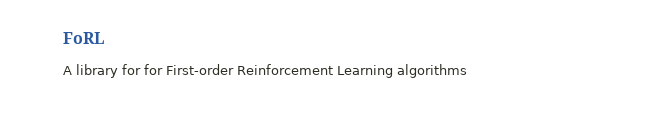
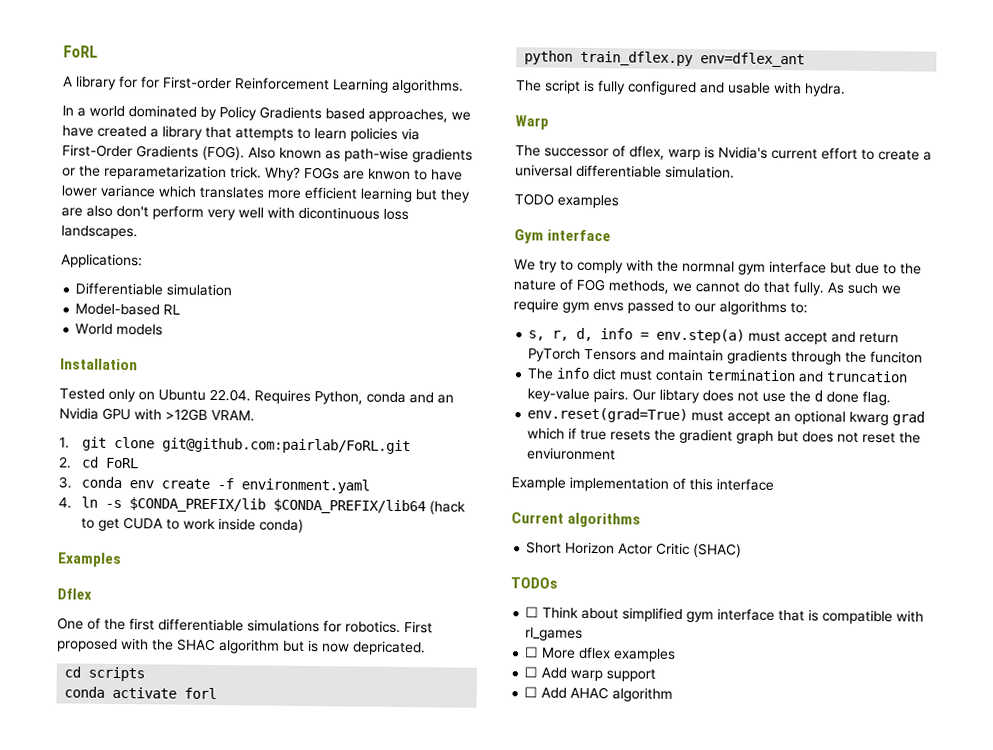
- A library for for First-order Reinforcement Learning algorithms
+ A library for for First-order Reinforcement Learning algorithms.
+ In a world dominated by Policy Gradients based approaches, we have created a library that attempts to learn policies via First-Order Gradients (FOG). Also known as path-wise gradients or the reparametarization trick. Why? FOGs are knwon to have lower variance which translates more efficient learning but they are also don't perform very well with dicontinuous loss landscapes.
+ Applications:
+ Differentiable simulation
+ Model-based RL
+ World models
+ Installation
+ Tested only on Ubuntu 22.04. Requires Python, conda and an Nvidia GPU with >12GB VRAM.
+ 1. git clone git@github.com:pairlab/FoRL.git
+ 2. cd FoRL
+ 3. conda env create -f environment.yaml
+ 4. ln -s $CONDA_PREFIX/lib $CONDA_PREFIX/lib64 (hack to get CUDA to work inside conda)
+ Examples
+ Dflex
+ One of the first differentiable simulations for robotics. First proposed with the SHAC algorithm but is now depricated.
+ cd scripts
+ conda activate forl
+ python train_dflex.py env=dflex_ant
+ The script is fully configured and usable with hydra.
+ Warp
+ The successor of dflex, warp is Nvidia's current effort to create a universal differentiable simulation.
+ TODO examples
+ Gym interface
+ We try to comply with the normnal gym interface but due to the nature of FOG methods, we cannot do that fully. As such we require gym envs passed to our algorithms to:
+ s, r, d, info = env.step(a) must accept and return PyTorch Tensors and maintain gradients through the funciton
+ The info dict must contain termination and truncation key-value pairs. Our libtary does not use the d done flag.
+ env.reset(grad=True) must accept an optional kwarg grad which if true resets the gradient graph but does not reset the enviuronment
+ Example implementation of this interface
+ Current algorithms
+ Short Horizon Actor Critic (SHAC)
+ TODOs
+ ☐ Think about simplified gym interface that is compatible with rl_games
+ ☐ More dflex examples
+ ☐ Add warp support
+ ☐ Add AHAC algorithm

